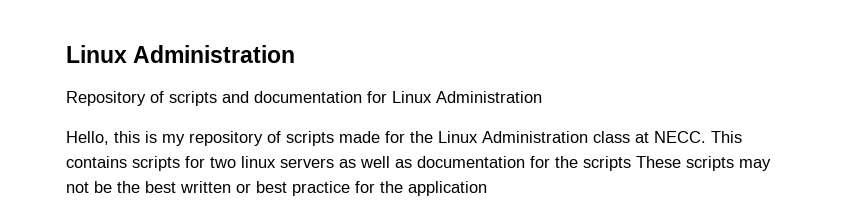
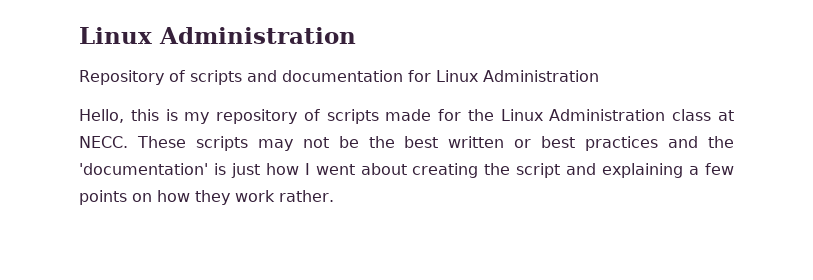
- This contains scripts for two linux servers as well as documentation for the scripts These scripts may not be the best written or best practice for the application
+ These scripts may not be the best written or best practices and the 'documentation' is just how I went about creating the script and explaining a few points on how they work rather.

